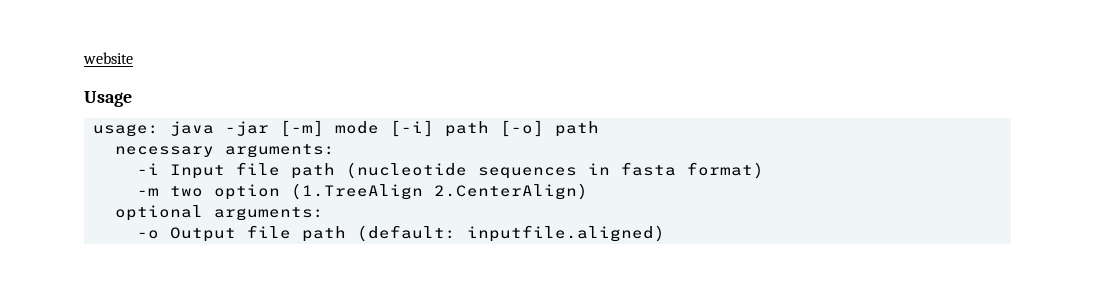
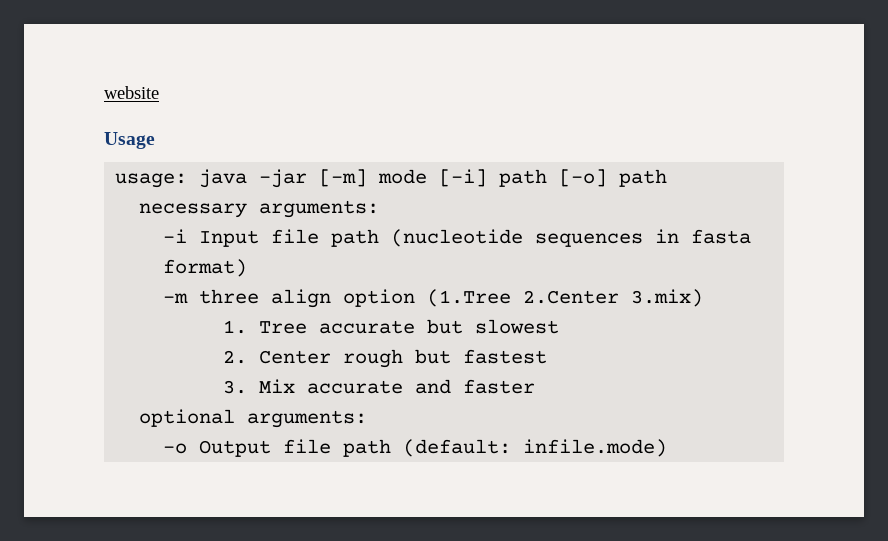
- -m two option (1.TreeAlign 2.CenterAlign)
+ -m three align option (1.Tree 2.Center 3.mix)
+ 1. Tree accurate but slowest
+ 2. Center rough but fastest
+ 3. Mix accurate and faster
- -o Output file path (default: inputfile.aligned)
+ -o Output file path (default: infile.mode)

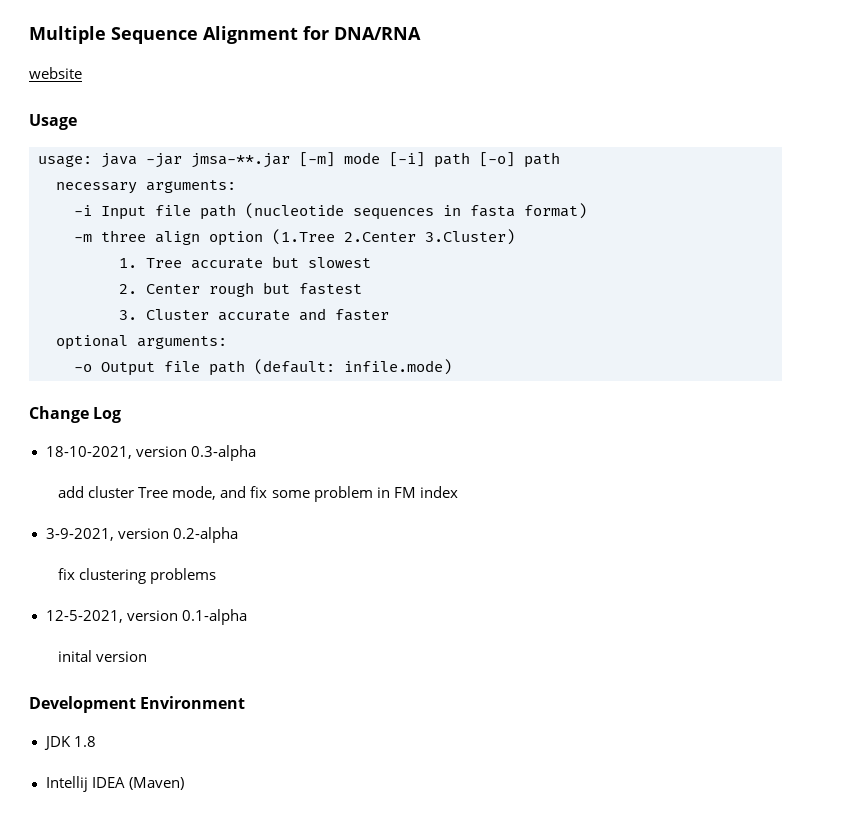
+ Multiple Sequence Alignment for DNA/RNA
- usage: java -jar [-m] mode [-i] path [-o] path
+ usage: java -jar jmsa-**.jar [-m] mode [-i] path [-o] path
- -m three align option (1.Tree 2.Center 3.mix)
+ -m three align option (1.Tree 2.Center 3.Cluster)
- 3. Mix accurate and faster
+ 3. Cluster accurate and faster
+ Change Log
+ 18-10-2021, version 0.3-alpha
+ add cluster Tree mode, and fix some problem in FM index
+ 3-9-2021, version 0.2-alpha
+ fix clustering problems
+ 12-5-2021, version 0.1-alpha
+ inital version
+ Development Environment
+ JDK 1.8
+ Intellij IDEA (Maven)

